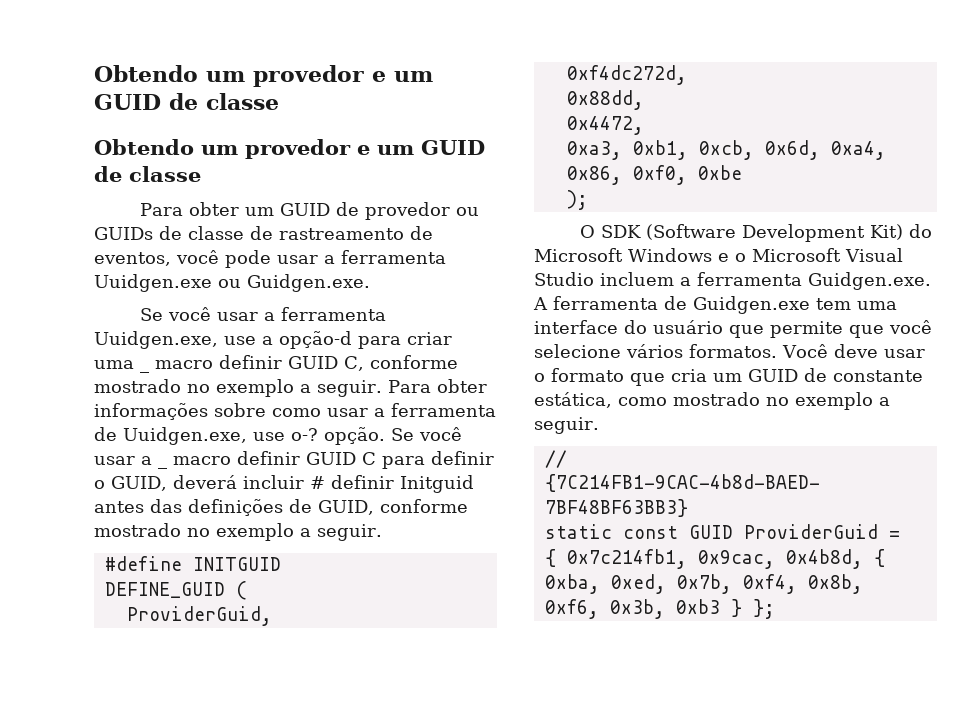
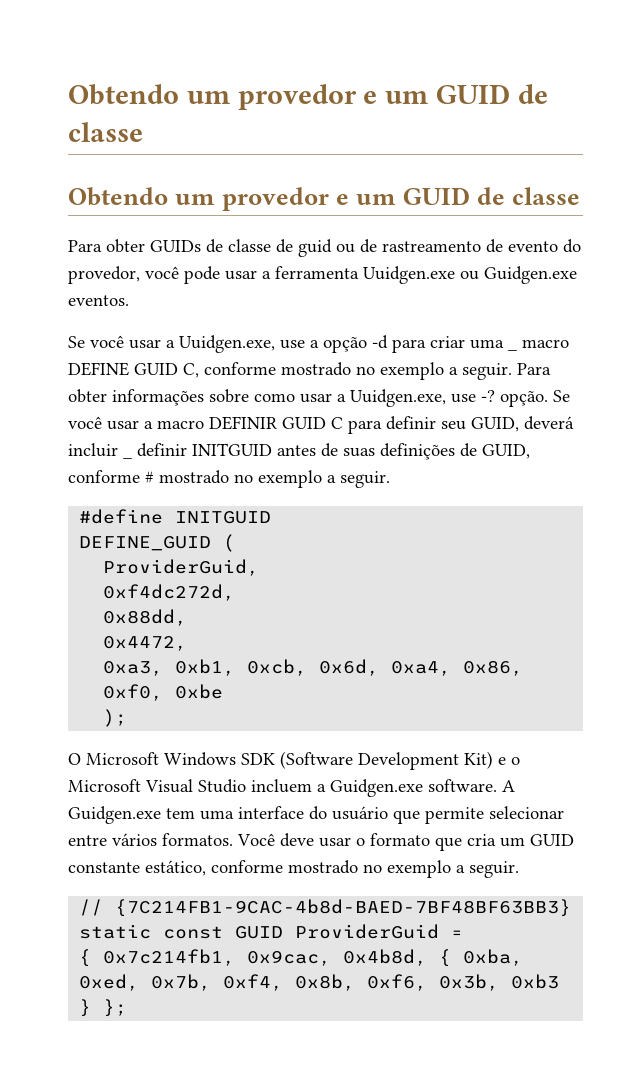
- Para obter um GUID de provedor ou GUIDs de classe de rastreamento de eventos, você pode usar a ferramenta Uuidgen.exe ou Guidgen.exe.
- Se você usar a ferramenta Uuidgen.exe, use a opção-d para criar uma _ macro definir GUID C, conforme mostrado no exemplo a seguir.
+ Para obter GUIDs de classe de guid ou de rastreamento de evento do provedor, você pode usar a ferramenta Uuidgen.exe ou Guidgen.exe eventos.
+ Se você usar a Uuidgen.exe, use a opção -d para criar uma _ macro DEFINE GUID C, conforme mostrado no exemplo a seguir.
- Para obter informações sobre como usar a ferramenta de Uuidgen.exe, use o-? opção.
+ Para obter informações sobre como usar a Uuidgen.exe, use -? opção.
- Se você usar a _ macro definir GUID C para definir o GUID, deverá incluir # definir Initguid antes das definições de GUID, conforme mostrado no exemplo a seguir.
+ Se você usar a macro DEFINIR GUID C para definir seu GUID, deverá incluir _ definir INITGUID antes de suas definições de GUID, conforme # mostrado no exemplo a seguir.
- O SDK (Software Development Kit) do Microsoft Windows e o Microsoft Visual Studio incluem a ferramenta Guidgen.exe. A ferramenta de Guidgen.exe tem uma interface do usuário que permite que você selecione vários formatos.
+ O Microsoft Windows SDK (Software Development Kit) e o Microsoft Visual Studio incluem a Guidgen.exe software. A Guidgen.exe tem uma interface do usuário que permite selecionar entre vários formatos.
- Você deve usar o formato que cria um GUID de constante estática, como mostrado no exemplo a seguir.
+ Você deve usar o formato que cria um GUID constante estático, conforme mostrado no exemplo a seguir.

